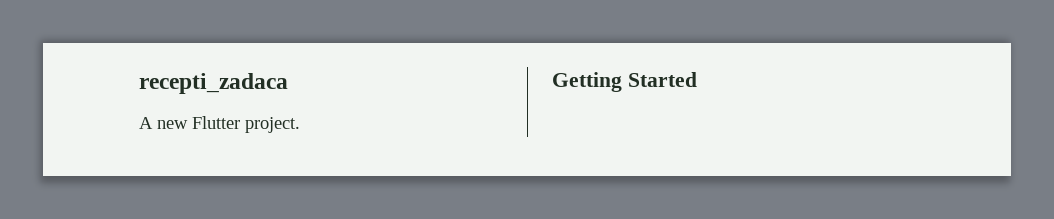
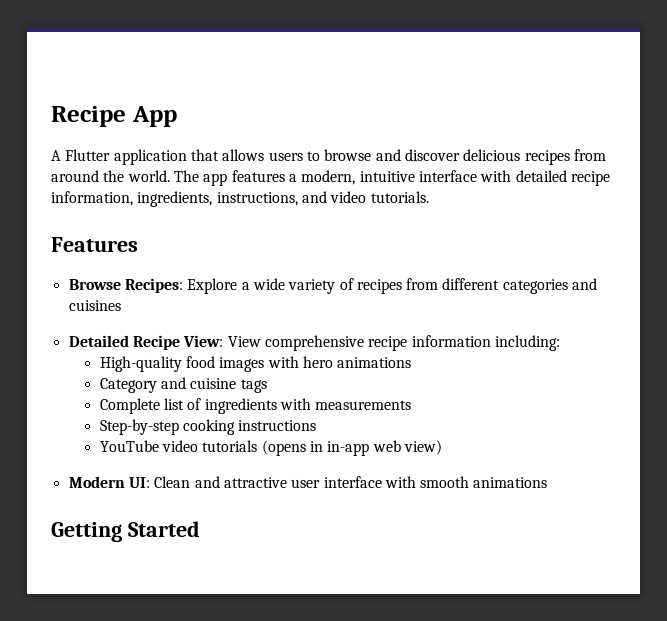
- recepti_zadaca
+ Recipe App
- A new Flutter project.
+ A Flutter application that allows users to browse and discover delicious recipes from around the world. The app features a modern, intuitive interface with detailed recipe information, ingredients, instructions, and video tutorials.
+ Features
+ Browse Recipes: Explore a wide variety of recipes from different categories and cuisines
+ Detailed Recipe View: View comprehensive recipe information including:
+ High-quality food images with hero animations
+ Category and cuisine tags
+ Complete list of ingredients with measurements
+ Step-by-step cooking instructions
+ YouTube video tutorials (opens in in-app web view)
+ Modern UI: Clean and attractive user interface with smooth animations

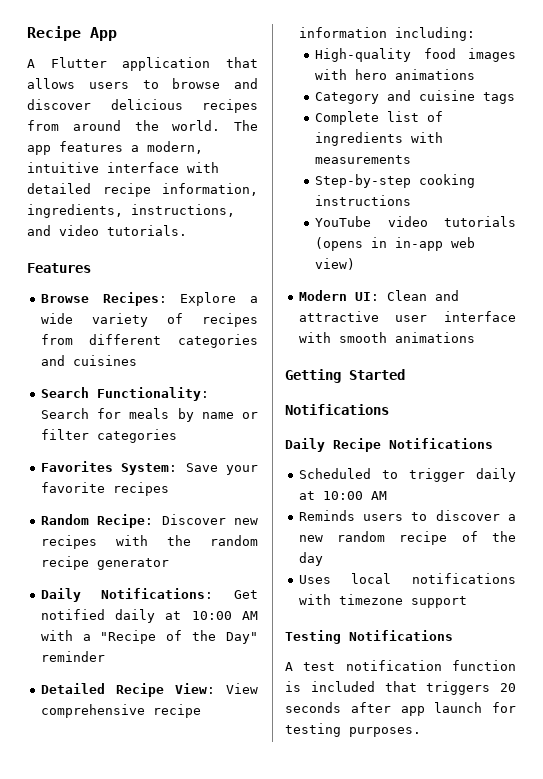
+ Search Functionality: Search for meals by name or filter categories
+ Favorites System: Save your favorite recipes
+ Random Recipe: Discover new recipes with the random recipe generator
+ Daily Notifications: Get notified daily at 10:00 AM with a "Recipe of the Day" reminder
  Getting Started
+ Notifications
+ Daily Recipe Notifications
+ Scheduled to trigger daily at 10:00 AM
+ Reminds users to discover a new random recipe of the day
+ Uses local notifications with timezone support
+ Testing Notifications
+ A test notification function is included that triggers 20 seconds after app launch for testing purposes.

